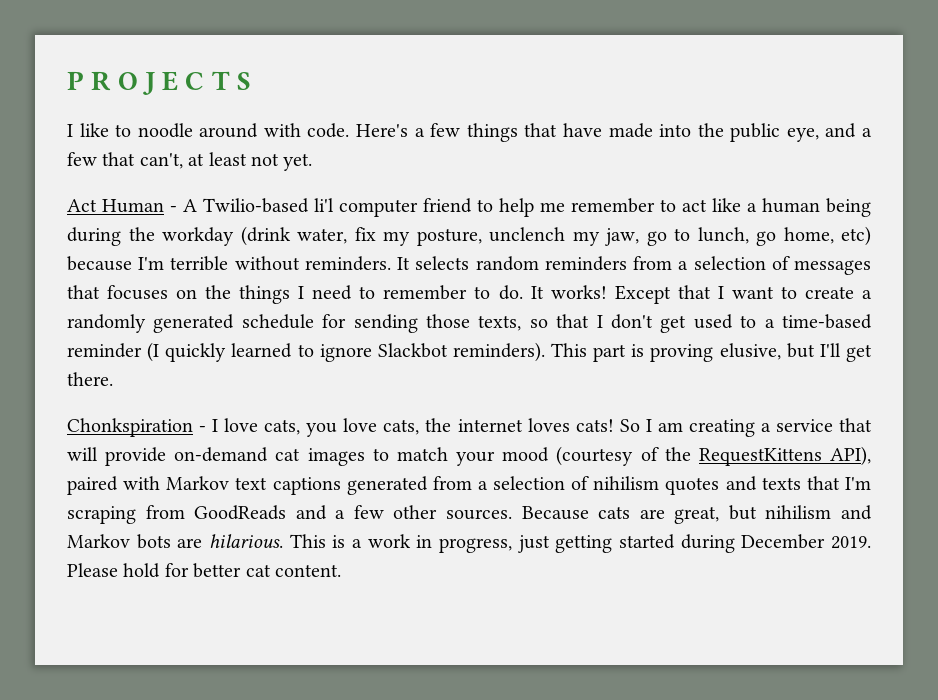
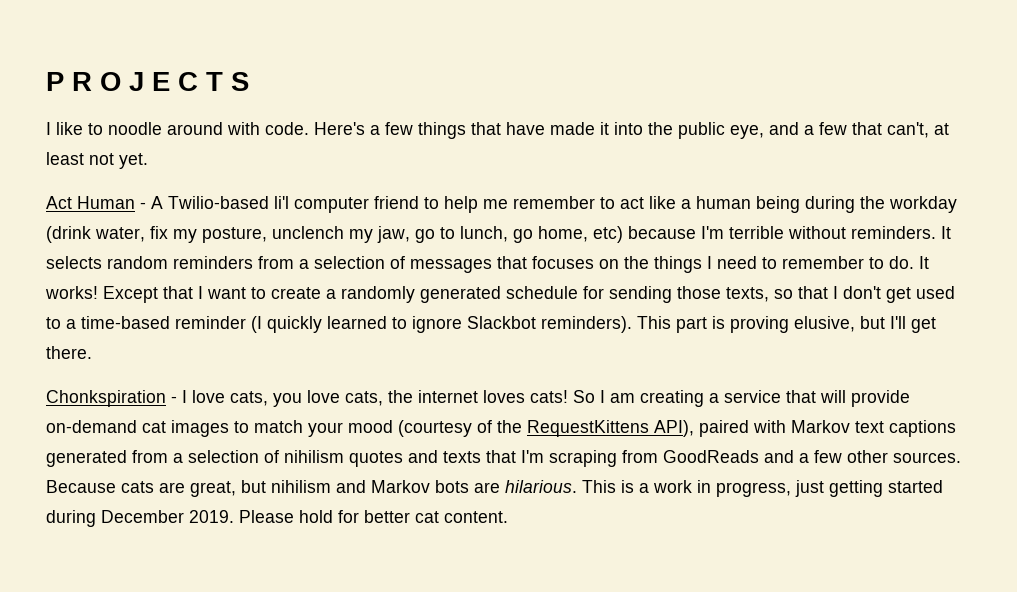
- Here's a few things that have made into the public eye, and a few that can't, at least not yet.
+ Here's a few things that have made it into the public eye, and a few that can't, at least not yet.

